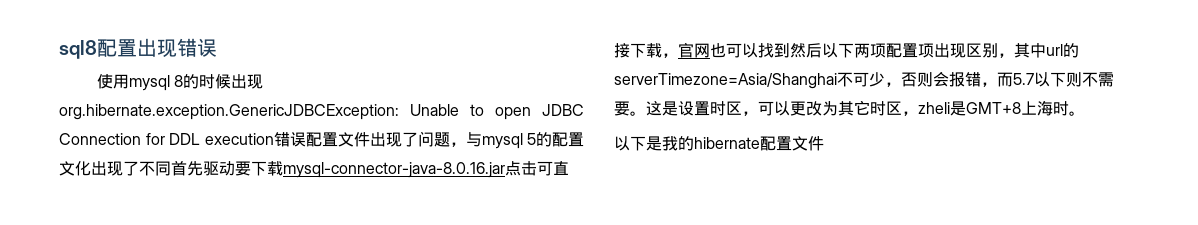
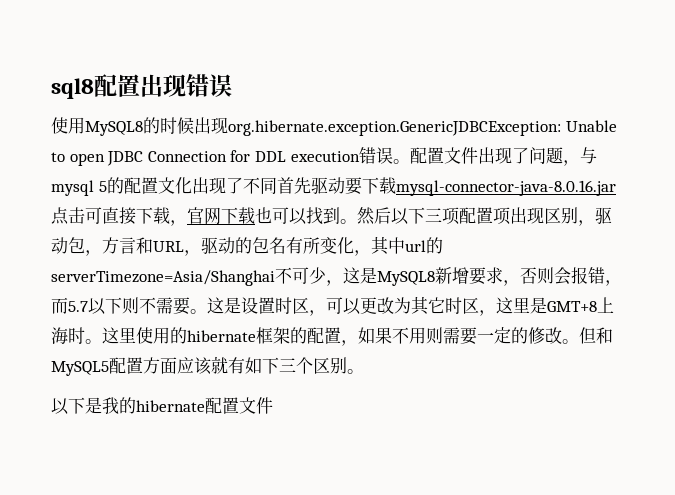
- 使用mysql 8的时候出现org.hibernate.exception.GenericJDBCException: Unable to open JDBC Connection for DDL execution错误配置文件出现了问题，与mysql 5的配置文化出现了不同首先驱动要下载mysql-connector-java-8.0.16.jar点击可直接下载，官网也可以找到然后以下两项配置项出现区别，其中url的serverTimezone=Asia/Shanghai不可少，否则会报错，而5.7以下则不需要。
+ 使用MySQL8的时候出现org.hibernate.exception.GenericJDBCException: Unable to open JDBC Connection for DDL execution错误。配置文件出现了问题，与mysql 5的配置文化出现了不同首先驱动要下载mysql-connector-java-8.0.16.jar点击可直接下载，官网下载也可以找到。然后以下三项配置项出现区别，驱动包，方言和URL，驱动的包名有所变化，其中url的serverTimezone=Asia/Shanghai不可少，这是MySQL8新增要求，否则会报错，而5.7以下则不需要。
- 这是设置时区，可以更改为其它时区，zheli是GMT+8上海时。
+ 这是设置时区，可以更改为其它时区，这里是GMT+8上海时。这里使用的hibernate框架的配置，如果不用则需要一定的修改。但和MySQL5配置方面应该就有如下三个区别。

